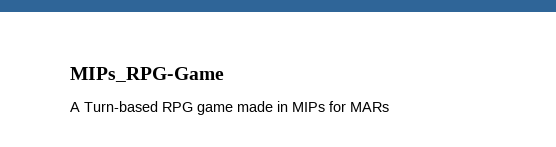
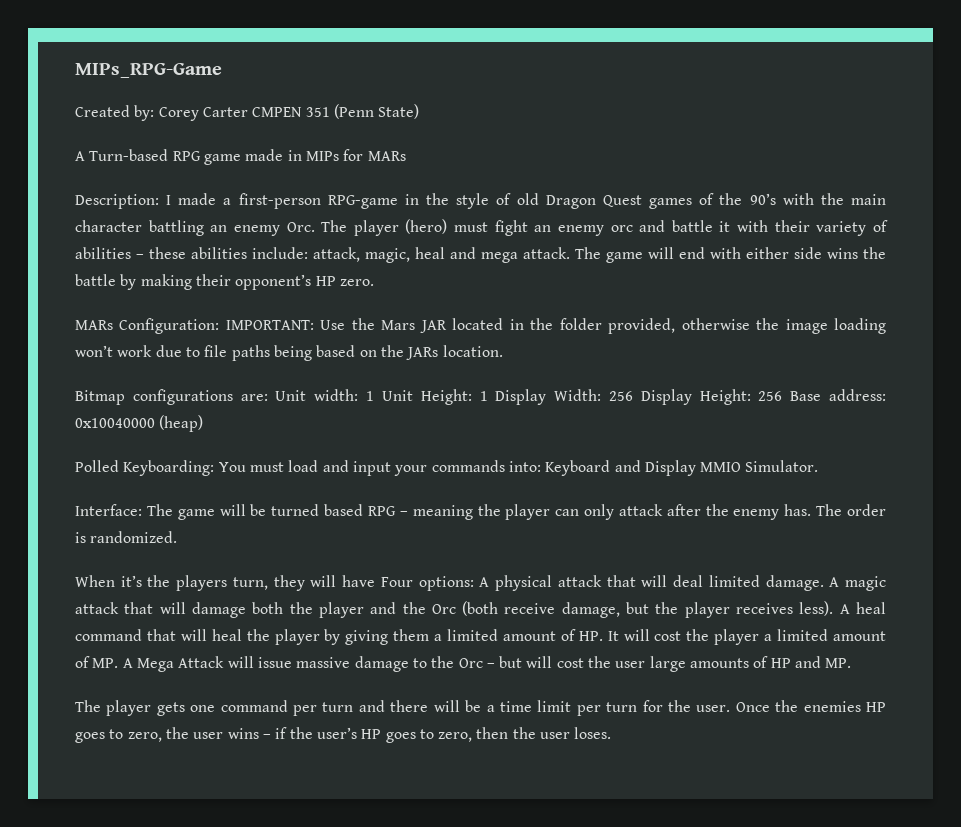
+ Created by: Corey Carter CMPEN 351 (Penn State)
+ Description: I made a first-person RPG-game in the style of old Dragon Quest games of the 90’s with the main character battling an enemy Orc. The player (hero) must fight an enemy orc and battle it with their variety of abilities – these abilities include: attack, magic, heal and mega attack. The game will end with either side wins the battle by making their opponent’s HP zero.
+ MARs Configuration: IMPORTANT: Use the Mars JAR located in the folder provided, otherwise the image loading won’t work due to file paths being based on the JARs location.
+ Bitmap configurations are: Unit width: 1 Unit Height: 1 Display Width: 256 Display Height: 256 Base address: 0x10040000 (heap)
+ Polled Keyboarding: You must load and input your commands into: Keyboard and Display MMIO Simulator.
+ Interface: The game will be turned based RPG – meaning the player can only attack after the enemy has. The order is randomized.
+ When it’s the players turn, they will have Four options: A physical attack that will deal limited damage. A magic attack that will damage both the player and the Orc (both receive damage, but the player receives less). A heal command that will heal the player by giving them a limited amount of HP. It will cost the player a limited amount of MP. A Mega Attack will issue massive damage to the Orc – but will cost the user large amounts of HP and MP.
+ The player gets one command per turn and there will be a time limit per turn for the user. Once the enemies HP goes to zero, the user wins – if the user’s HP goes to zero, then the user loses.

